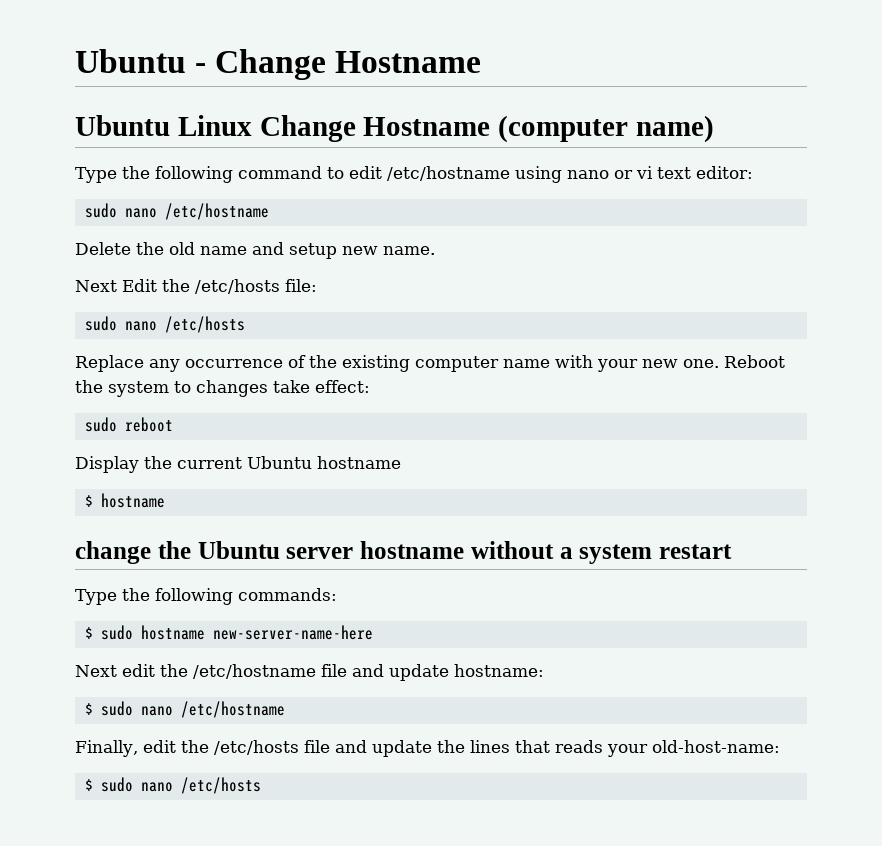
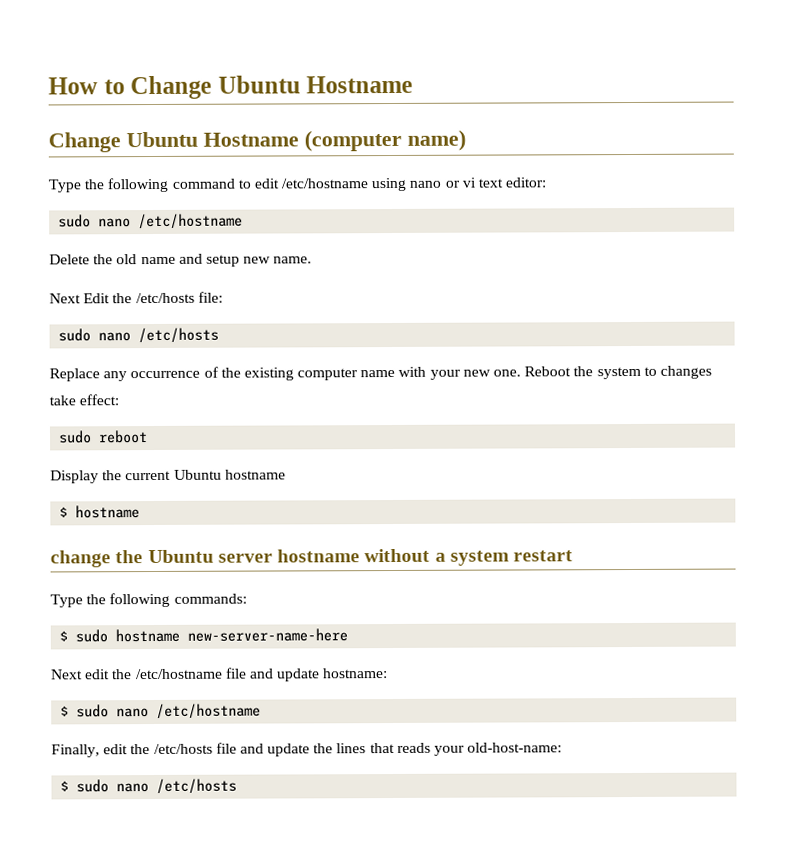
- Ubuntu - Change Hostname
- Ubuntu Linux Change Hostname (computer name)
+ How to Change Ubuntu Hostname
+ Change Ubuntu Hostname (computer name)

